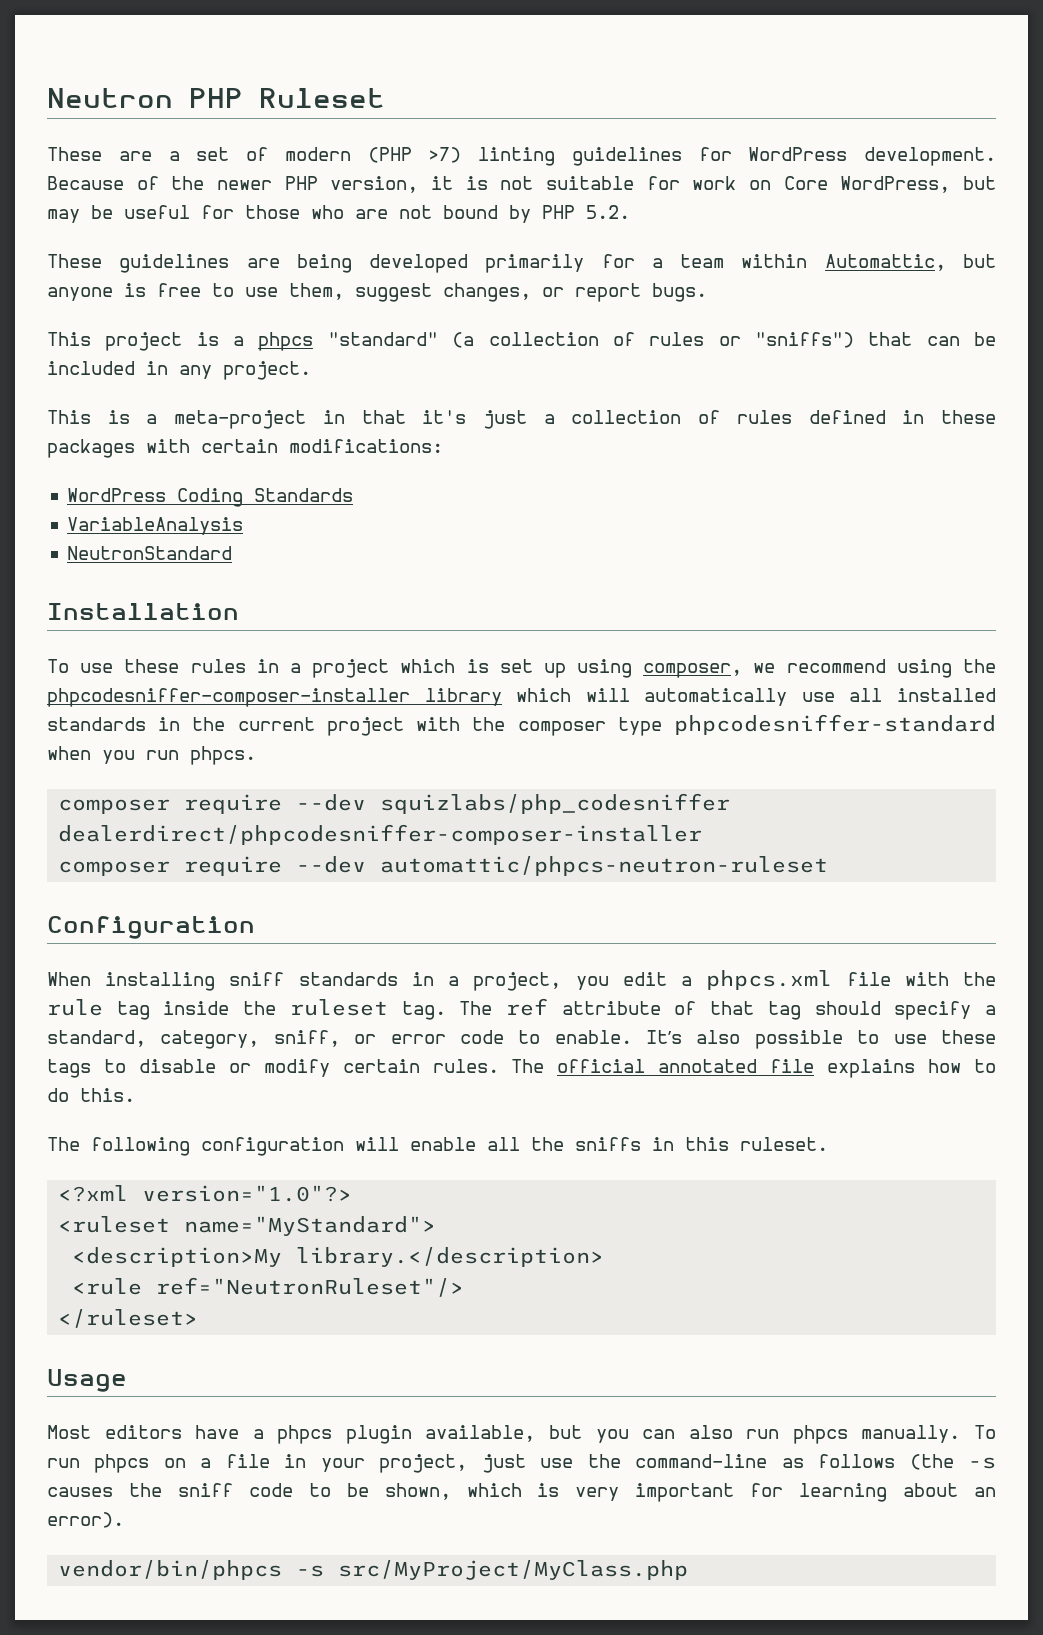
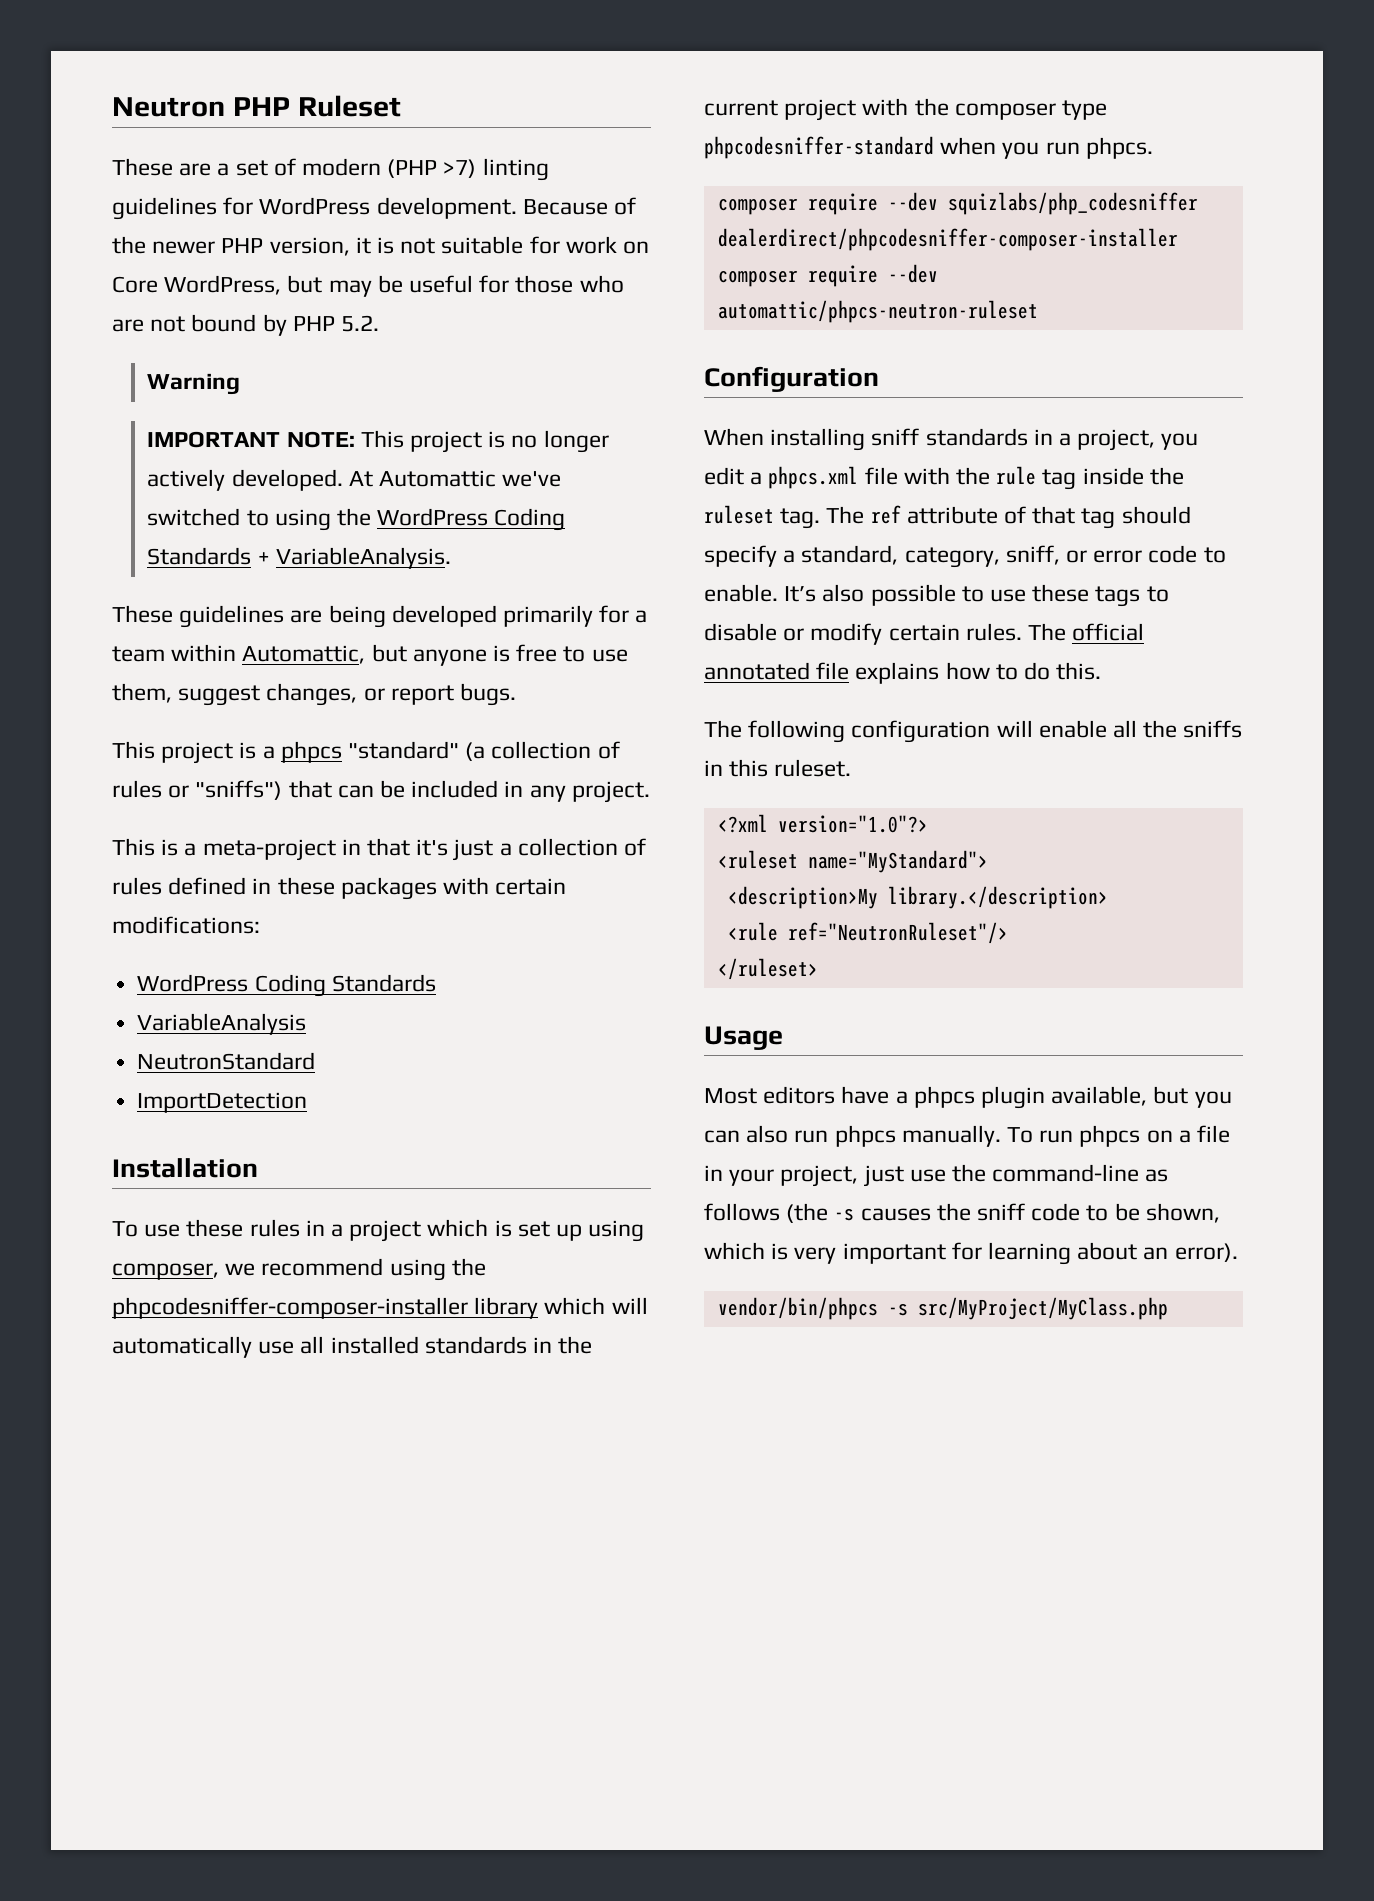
+ Warning
+ IMPORTANT NOTE: This project is no longer actively developed. At Automattic we've switched to using the WordPress Coding Standards + VariableAnalysis.
+ ImportDetection

